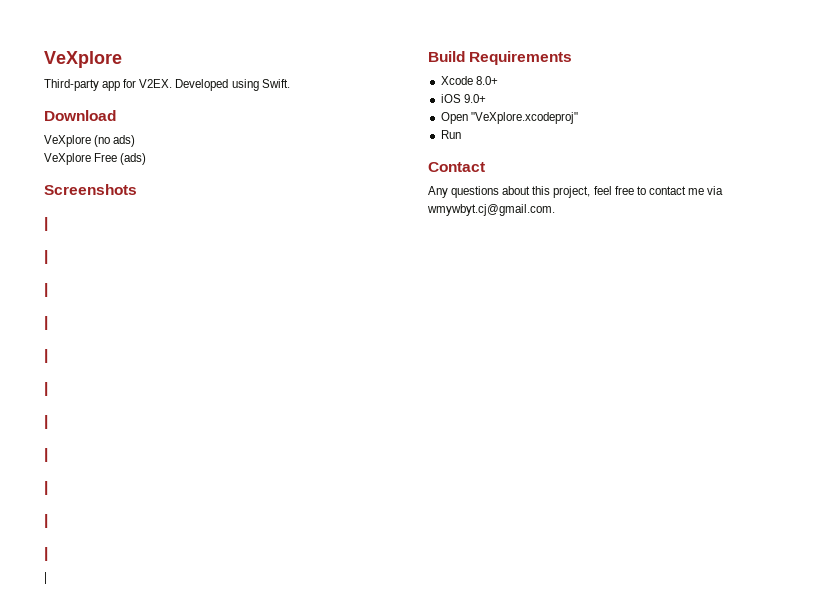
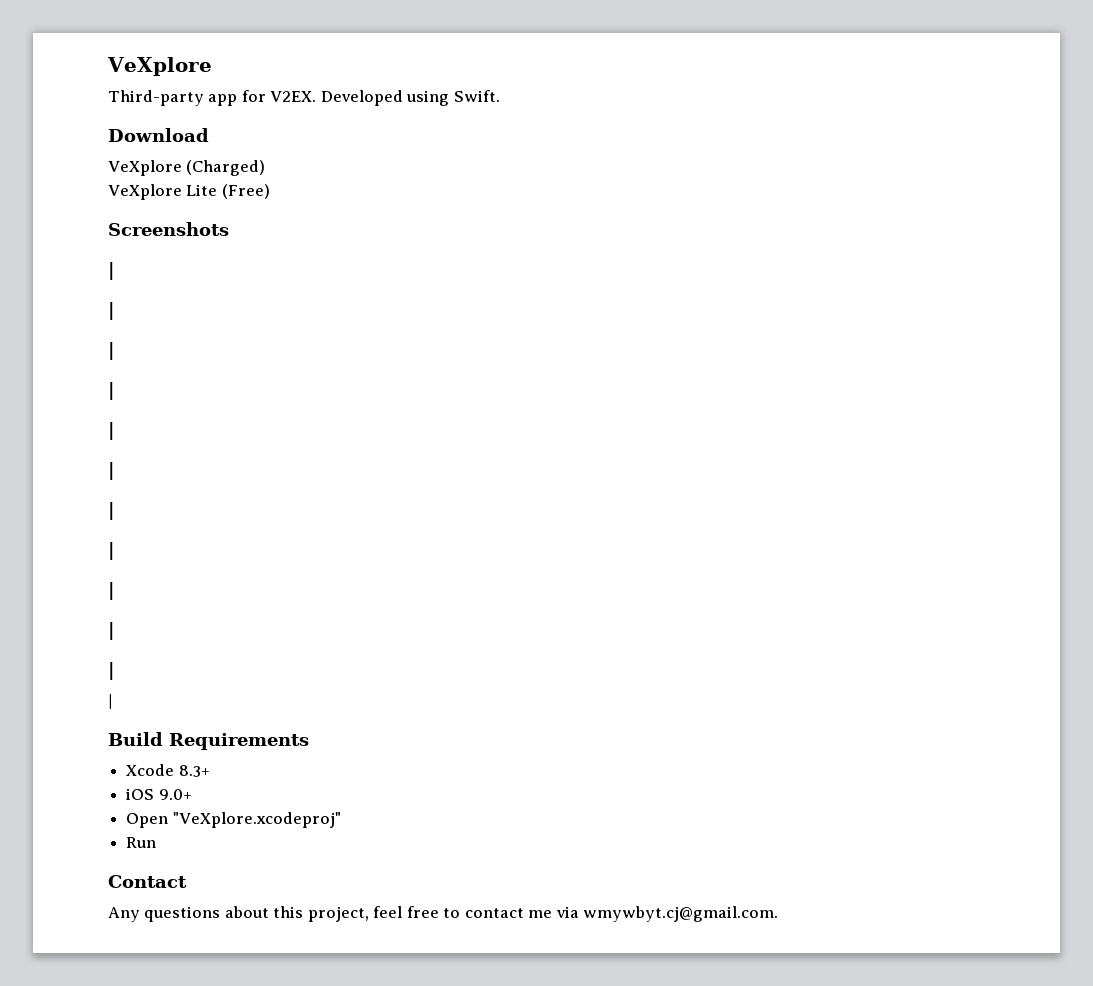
- VeXplore (no ads)
- VeXplore Free (ads)
+ VeXplore (Charged)
+ VeXplore Lite (Free)
- Xcode 8.0+
+ Xcode 8.3+

